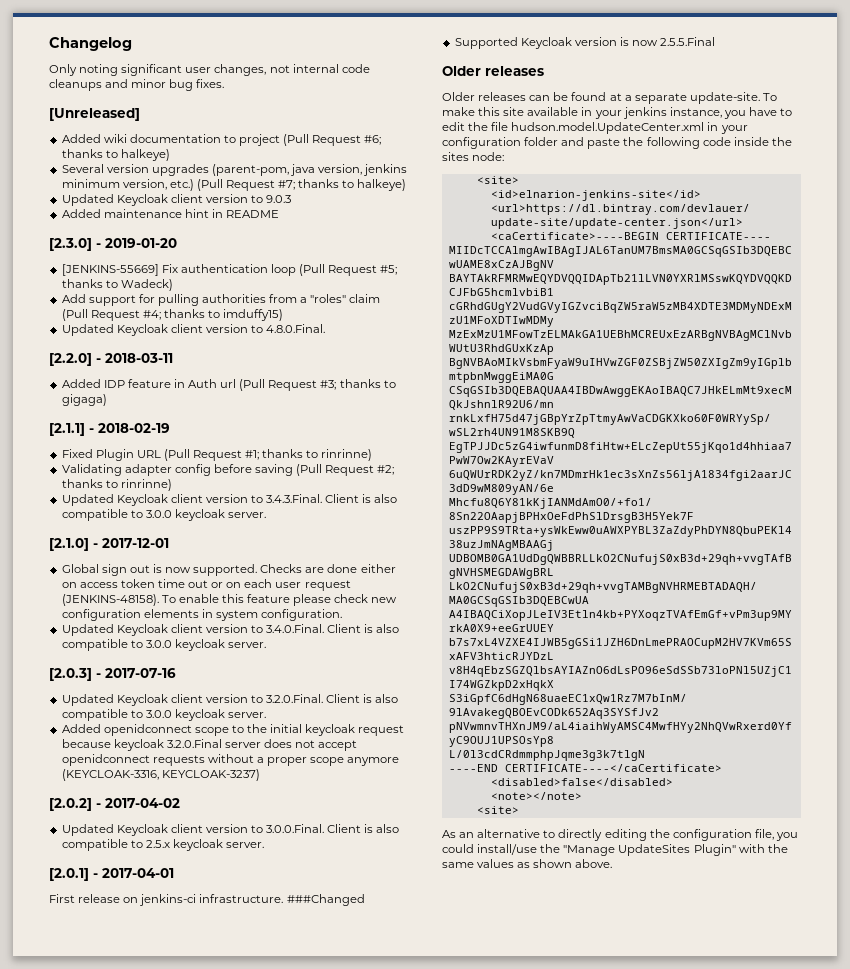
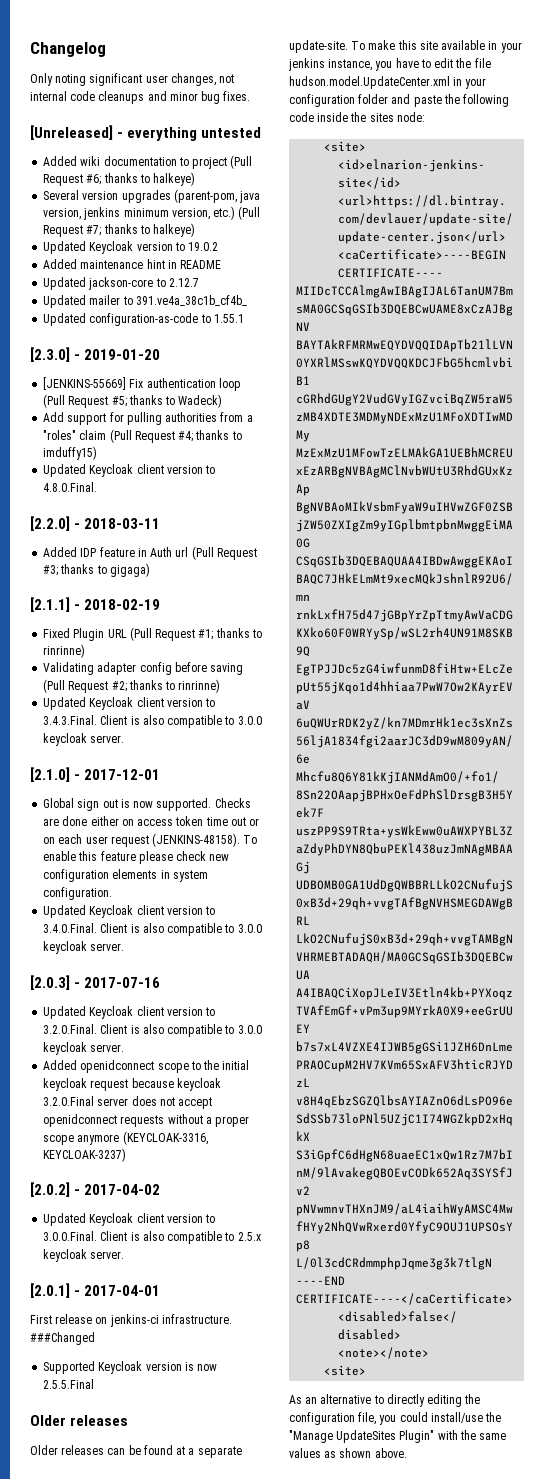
- [Unreleased]
+ [Unreleased] - everything untested
- Updated Keycloak client version to 9.0.3
+ Updated Keycloak version to 19.0.2
+ Updated jackson-core to 2.12.7
+ Updated mailer to 391.ve4a_38c1b_cf4b_
+ Updated configuration-as-code to 1.55.1

